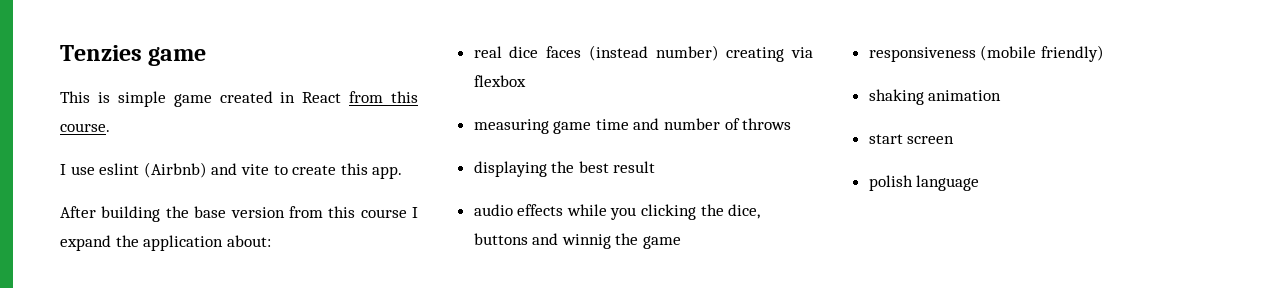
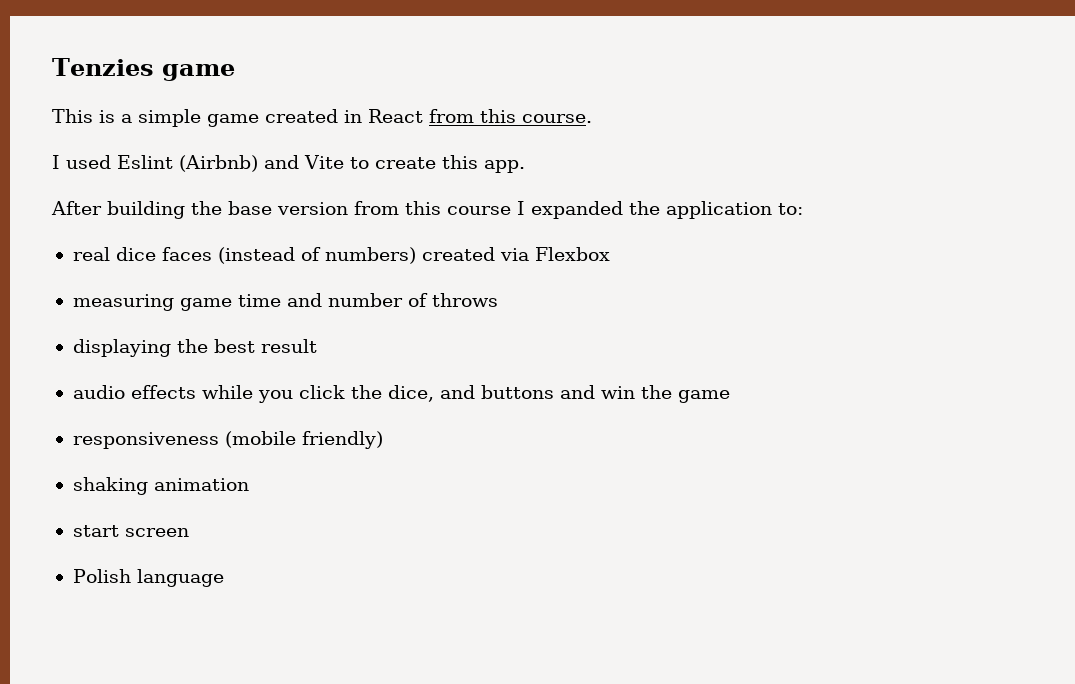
- This is simple game created in React from this course.
+ This is a simple game created in React from this course.
- I use eslint (Airbnb) and vite to create this app.
+ I used Eslint (Airbnb) and Vite to create this app.
- After building the base version from this course I expand the application about:
+ After building the base version from this course I expanded the application to:
- real dice faces (instead number) creating via flexbox
+ real dice faces (instead of numbers) created via Flexbox
- audio effects while you clicking the dice, buttons and winnig the game
+ audio effects while you click the dice, and buttons and win the game
- polish language
+ Polish language

